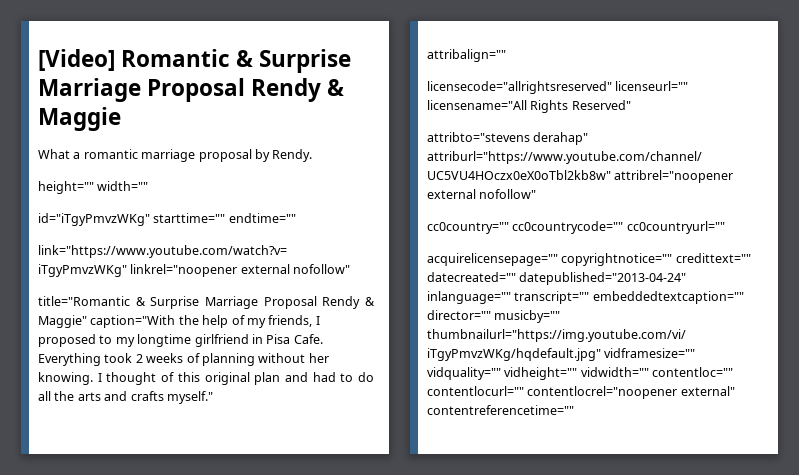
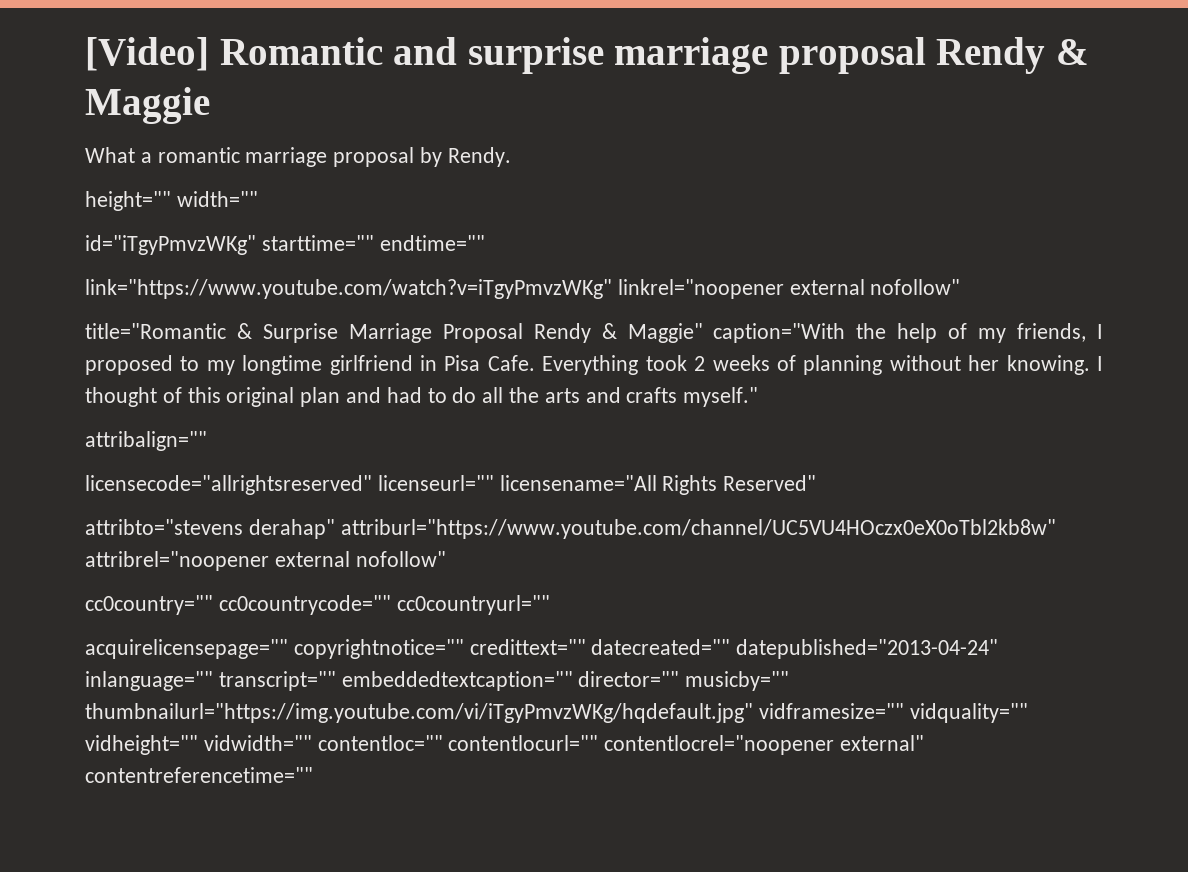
- [Video] Romantic & Surprise Marriage Proposal Rendy & Maggie
+ [Video] Romantic and surprise marriage proposal Rendy & Maggie

